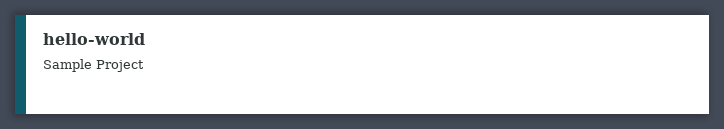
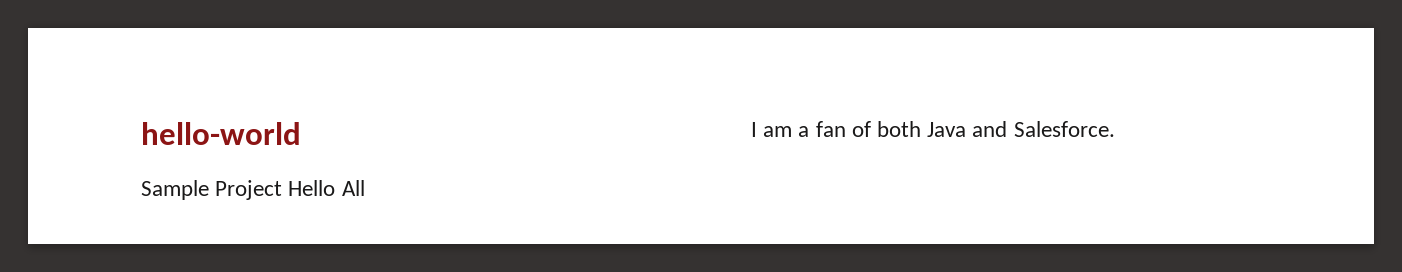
- Sample Project
+ Sample Project Hello All
+ I am a fan of both Java and Salesforce.

